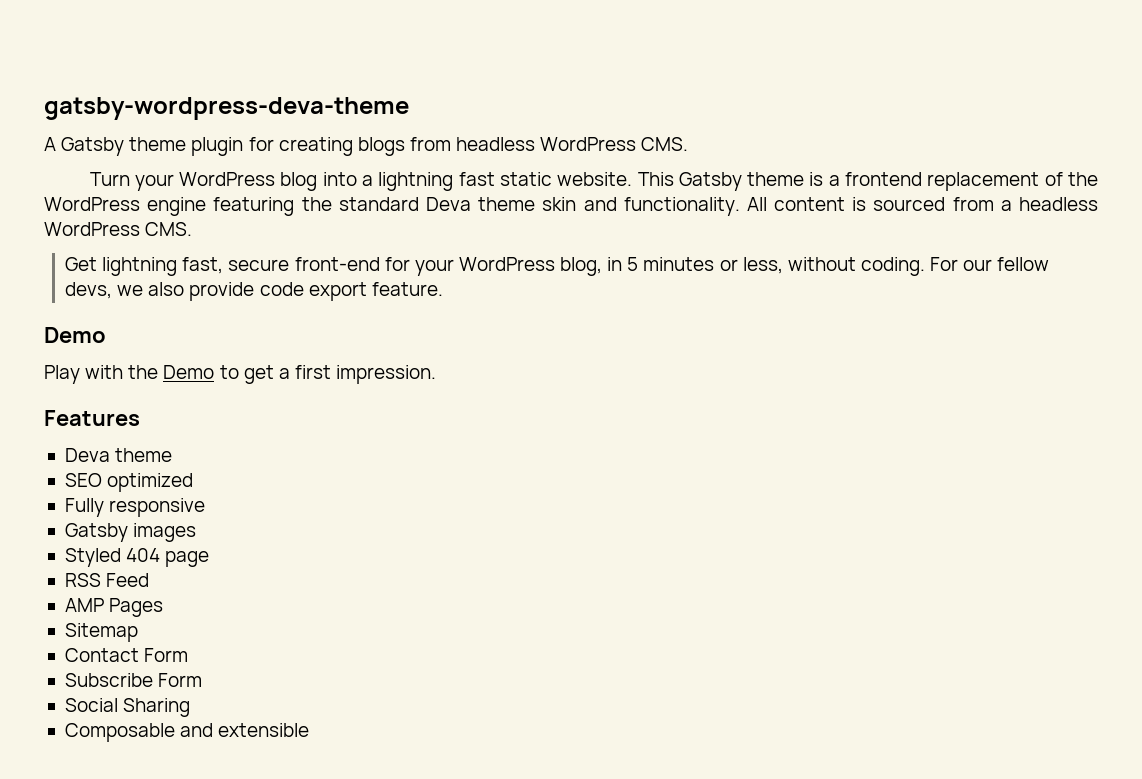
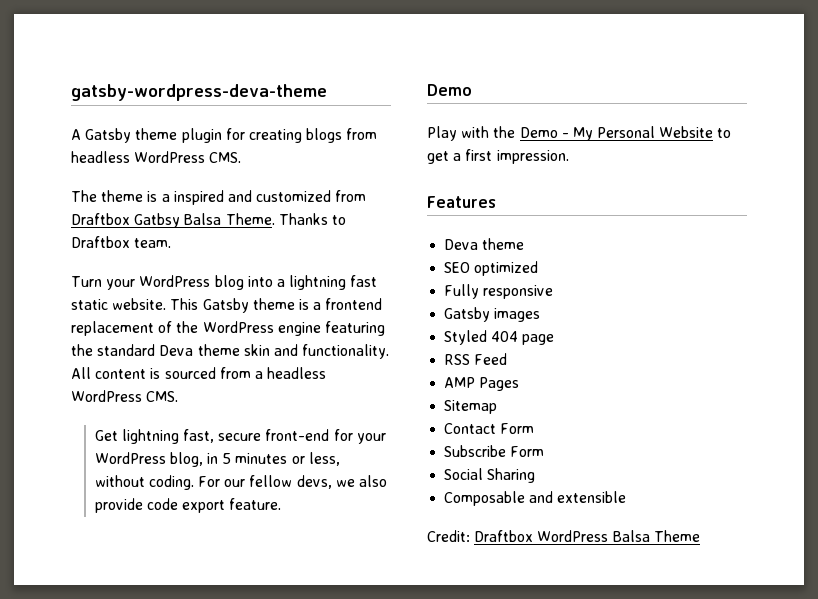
+ The theme is a inspired and customized from Draftbox Gatbsy Balsa Theme. Thanks to Draftbox team.
- Play with the Demo to get a first impression.
+ Play with the Demo - My Personal Website to get a first impression.
+ Credit: Draftbox WordPress Balsa Theme

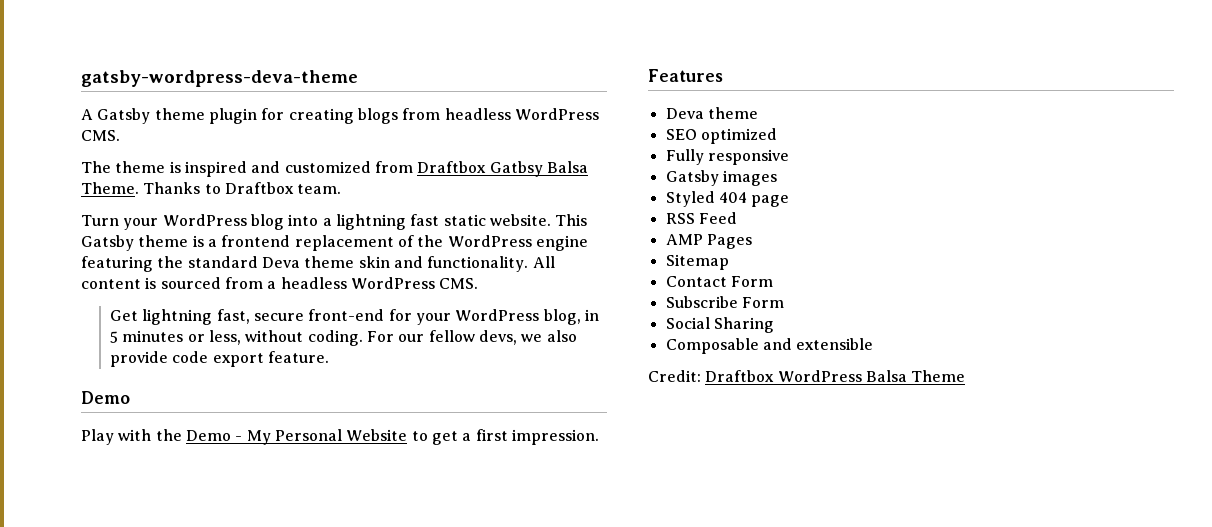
- The theme is a inspired and customized from Draftbox Gatbsy Balsa Theme.
+ The theme is inspired and customized from Draftbox Gatbsy Balsa Theme.

